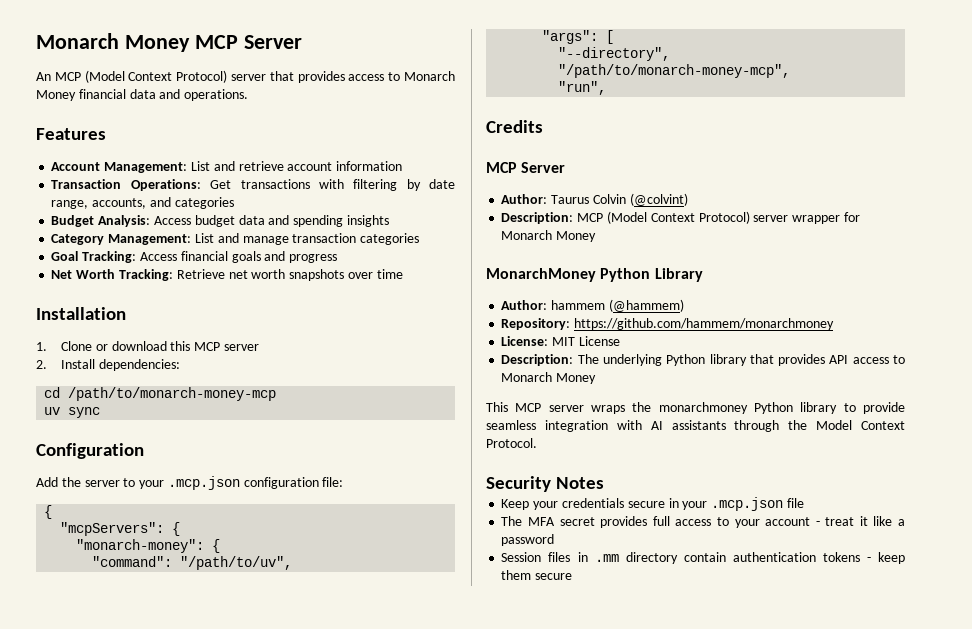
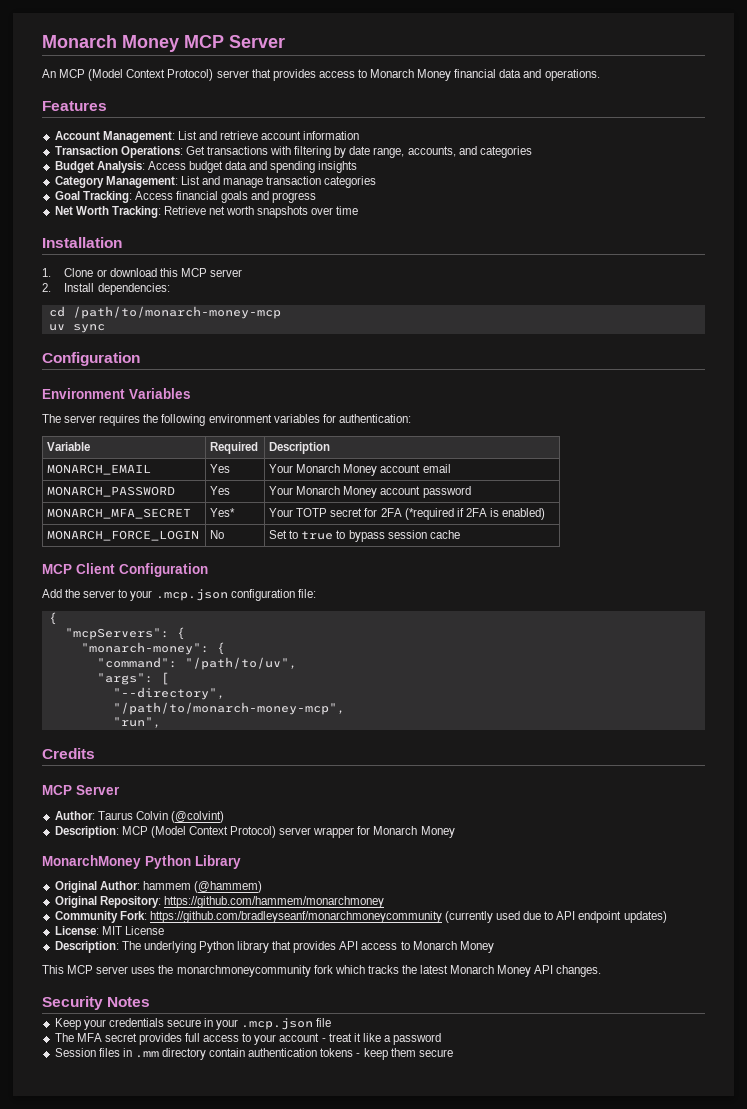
+ Environment Variables
+ The server requires the following environment variables for authentication:
+ Variable | Required | Description
+ MONARCH_EMAIL | Yes | Your Monarch Money account email
+ MONARCH_PASSWORD | Yes | Your Monarch Money account password
+ MONARCH_MFA_SECRET | Yes* | Your TOTP secret for 2FA (*required if 2FA is enabled)
+ MONARCH_FORCE_LOGIN | No | Set to true to bypass session cache
+ MCP Client Configuration
- Author: hammem (@hammem)
+ Original Author: hammem (@hammem)
- Repository: https://github.com/hammem/monarchmoney
+ Original Repository: https://github.com/hammem/monarchmoney
+ Community Fork: https://github.com/bradleyseanf/monarchmoneycommunity (currently used due to API endpoint updates)
- This MCP server wraps the monarchmoney Python library to provide seamless integration with AI assistants through the Model Context Protocol.
+ This MCP server uses the monarchmoneycommunity fork which tracks the latest Monarch Money API changes.

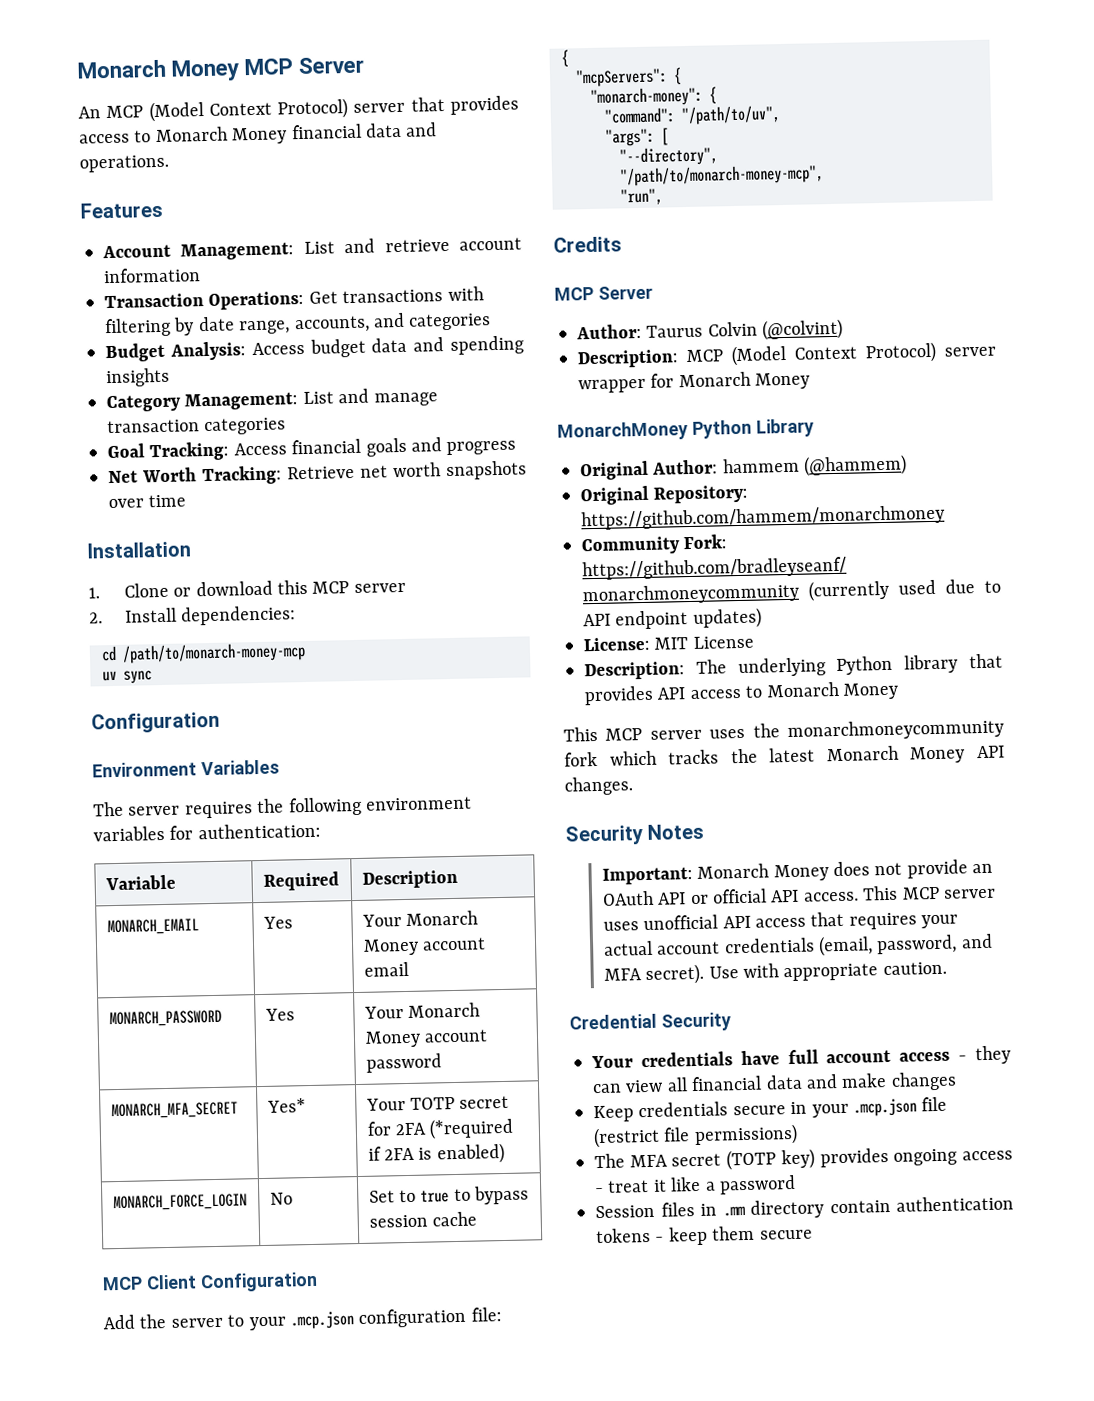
+ Important: Monarch Money does not provide an OAuth API or official API access. This MCP server uses unofficial API access that requires your actual account credentials (email, password, and MFA secret). Use with appropriate caution.
+ Credential Security
+ Your credentials have full account access - they can view all financial data and make changes
- Keep your credentials secure in your .mcp.json file
+ Keep credentials secure in your .mcp.json file (restrict file permissions)
- The MFA secret provides full access to your account - treat it like a password
+ The MFA secret (TOTP key) provides ongoing access - treat it like a password

